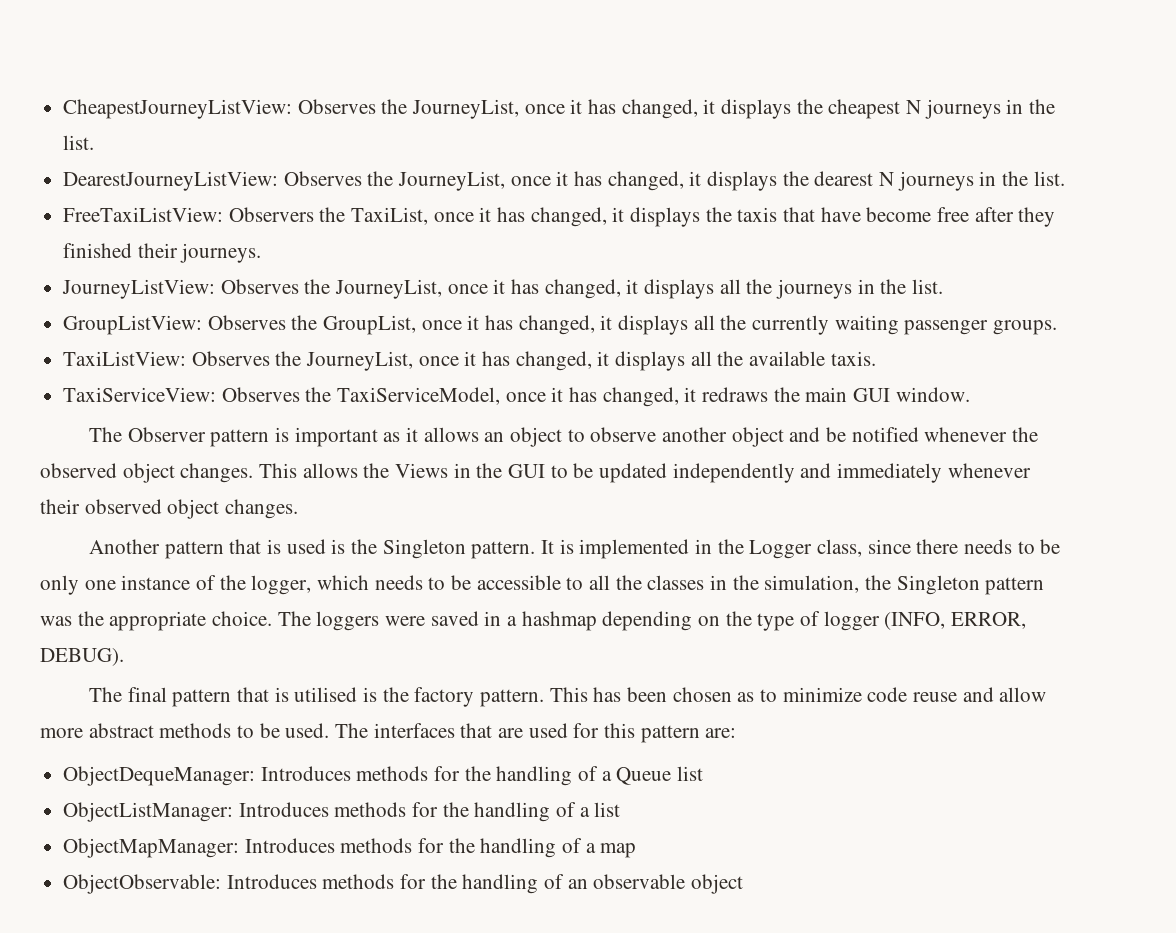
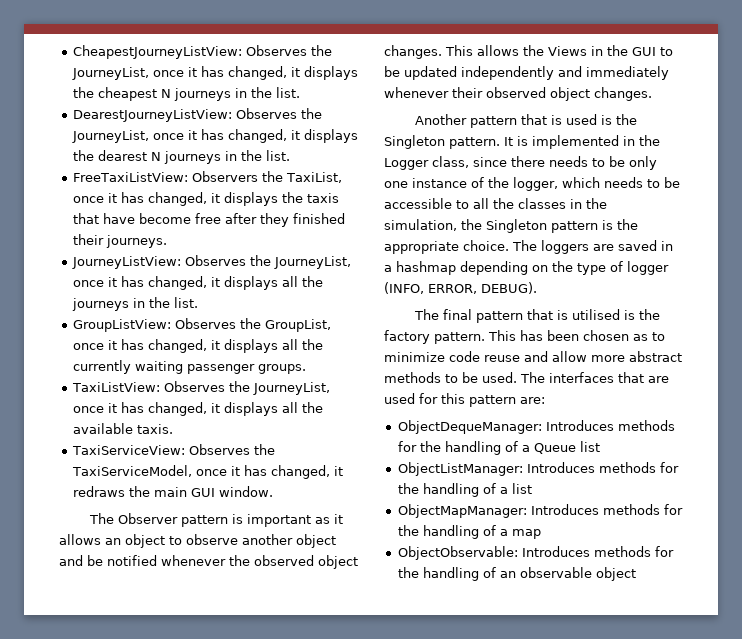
- It is implemented in the Logger class, since there needs to be only one instance of the logger, which needs to be accessible to all the classes in the simulation, the Singleton pattern was the appropriate choice.
+ It is implemented in the Logger class, since there needs to be only one instance of the logger, which needs to be accessible to all the classes in the simulation, the Singleton pattern is the appropriate choice.
- The loggers were saved in a hashmap depending on the type of logger (INFO, ERROR, DEBUG).
+ The loggers are saved in a hashmap depending on the type of logger (INFO, ERROR, DEBUG).

